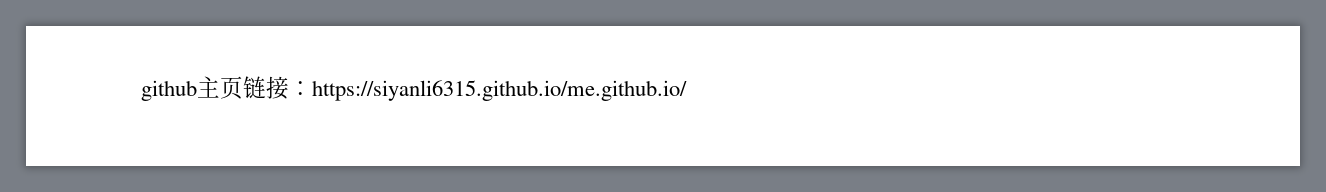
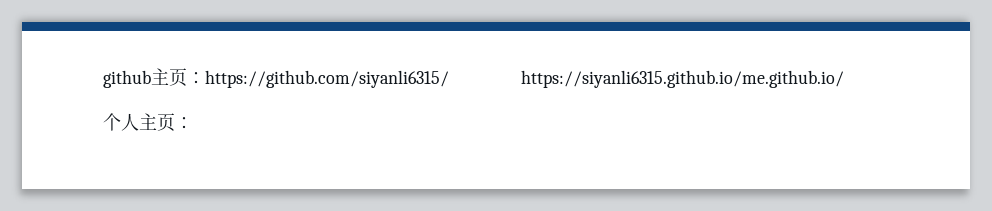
- github主页链接：https://siyanli6315.github.io/me.github.io/
+ github主页：https://github.com/siyanli6315/
+ 个人主页：https://siyanli6315.github.io/me.github.io/

